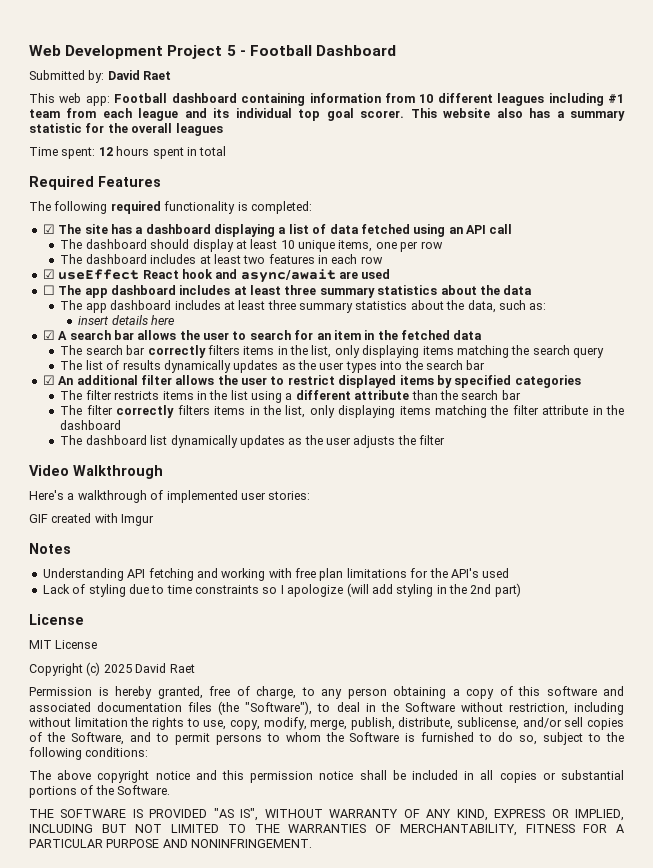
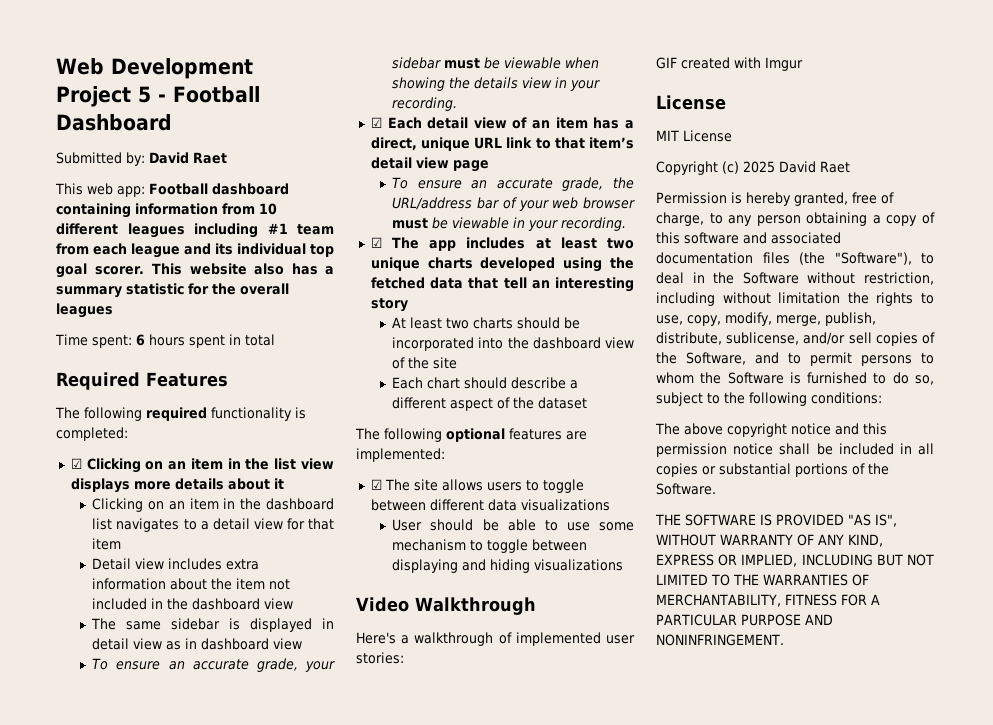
- Time spent: 12 hours spent in total
+ Time spent: 6 hours spent in total
- ☑ The site has a dashboard displaying a list of data fetched using an API call
- The dashboard should display at least 10 unique items, one per row
- The dashboard includes at least two features in each row
- ☑ useEffect React hook and async/await are used
- ☐ The app dashboard includes at least three summary statistics about the data
- The app dashboard includes at least three summary statistics about the data, such as:
- insert details here
- ☑ A search bar allows the user to search for an item in the fetched data
- The search bar correctly filters items in the list, only displaying items matching the search query
- The list of results dynamically updates as the user types into the search bar
- ☑ An additional filter allows the user to restrict displayed items by specified categories
- The filter restricts items in the list using a different attribute than the search bar
- The filter correctly filters items in the list, only displaying items matching the filter attribute in the dashboard
- The dashboard list dynamically updates as the user adjusts the filter
+ ☑ Clicking on an item in the list view displays more details about it
+ Clicking on an item in the dashboard list navigates to a detail view for that item
+ Detail view includes extra information about the item not included in the dashboard view
+ The same sidebar is displayed in detail view as in dashboard view
+ To ensure an accurate grade, your sidebar must be viewable when showing the details view in your recording.
+ ☑ Each detail view of an item has a direct, unique URL link to that item’s detail view page
+ To ensure an accurate grade, the URL/address bar of your web browser must be viewable in your recording.
+ ☑ The app includes at least two unique charts developed using the fetched data that tell an interesting story
+ At least two charts should be incorporated into the dashboard view of the site
+ Each chart should describe a different aspect of the dataset
+ The following optional features are implemented:
+ ☑ The site allows users to toggle between different data visualizations
+ User should be able to use some mechanism to toggle between displaying and hiding visualizations
- Notes
- Understanding API fetching and working with free plan limitations for the API's used
- Lack of styling due to time constraints so I apologize (will add styling in the 2nd part)

